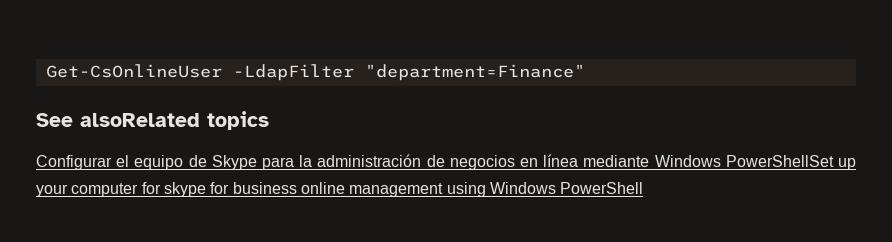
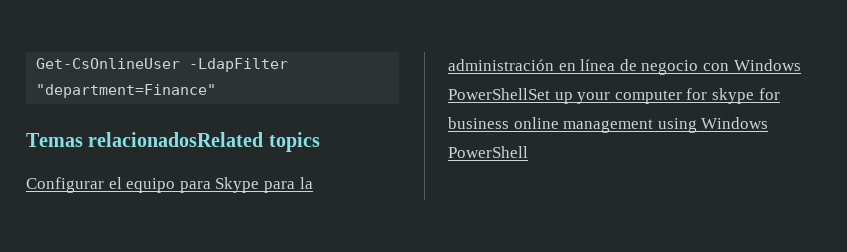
- See alsoRelated topics
+ Temas relacionadosRelated topics
- Configurar el equipo de Skype para la administración de negocios en línea mediante Windows PowerShellSet up your computer for skype for business online management using Windows PowerShell
+ Configurar el equipo para Skype para la administración en línea de negocio con Windows PowerShellSet up your computer for skype for business online management using Windows PowerShell

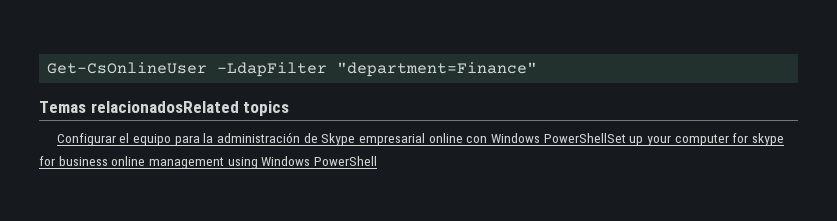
- Configurar el equipo para Skype para la administración en línea de negocio con Windows PowerShellSet up your computer for skype for business online management using Windows PowerShell
+ Configurar el equipo para la administración de Skype empresarial online con Windows PowerShellSet up your computer for skype for business online management using Windows PowerShell

